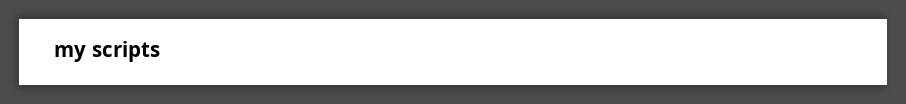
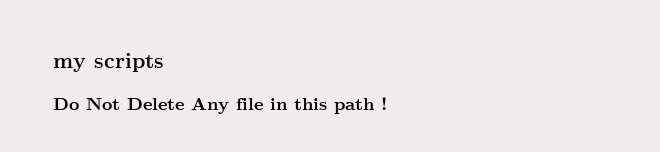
+ Do Not Delete Any file in this path !

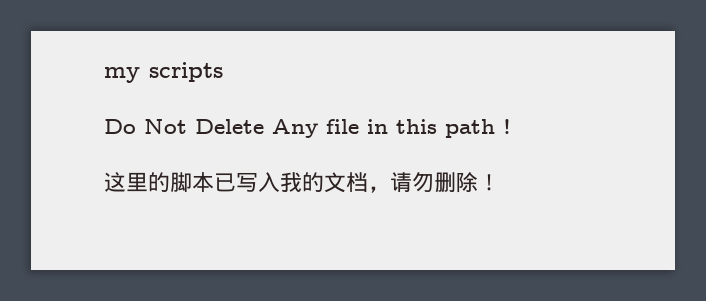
+ 这里的脚本已写入我的文档，请勿删除！

